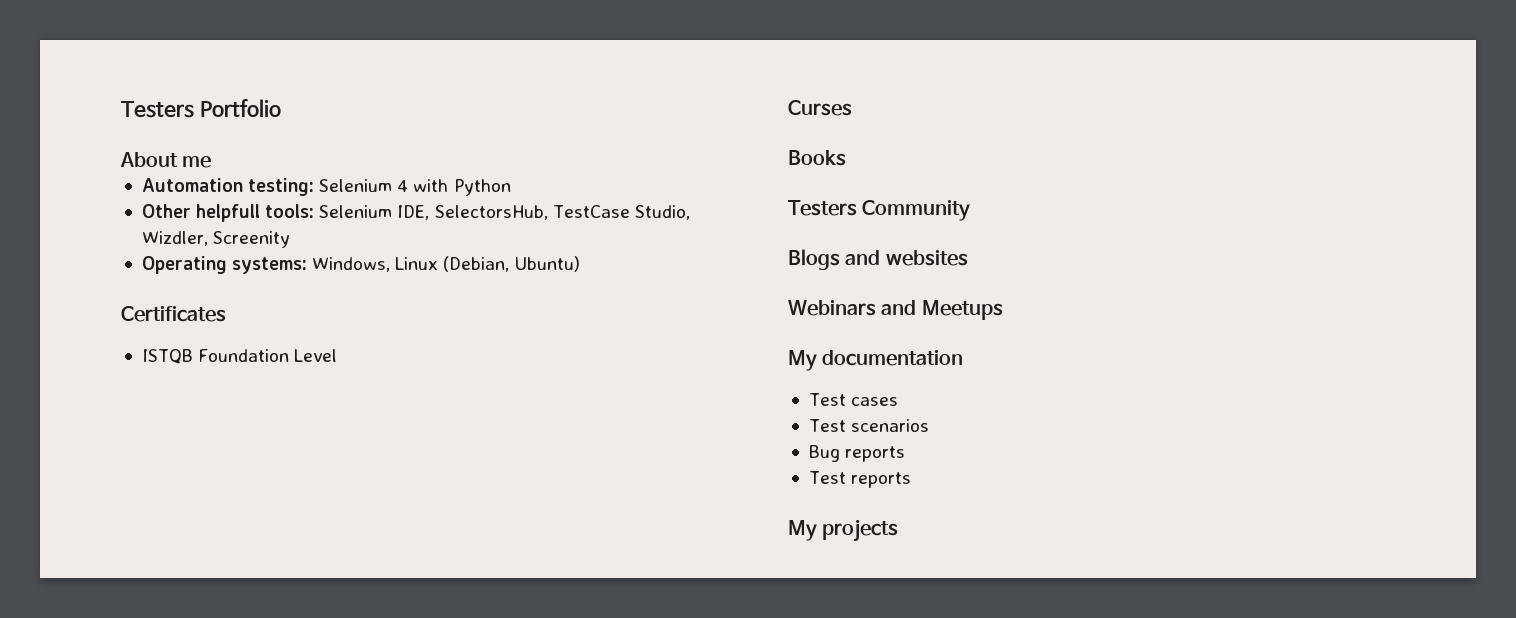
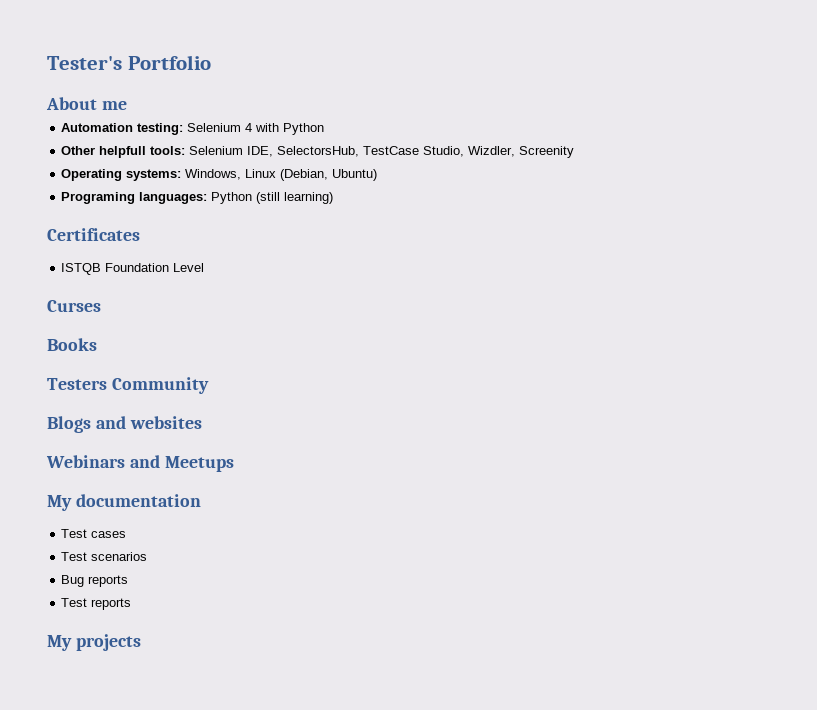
- Testers Portfolio
+ Tester's Portfolio
+ Programing languages: Python (still learning)

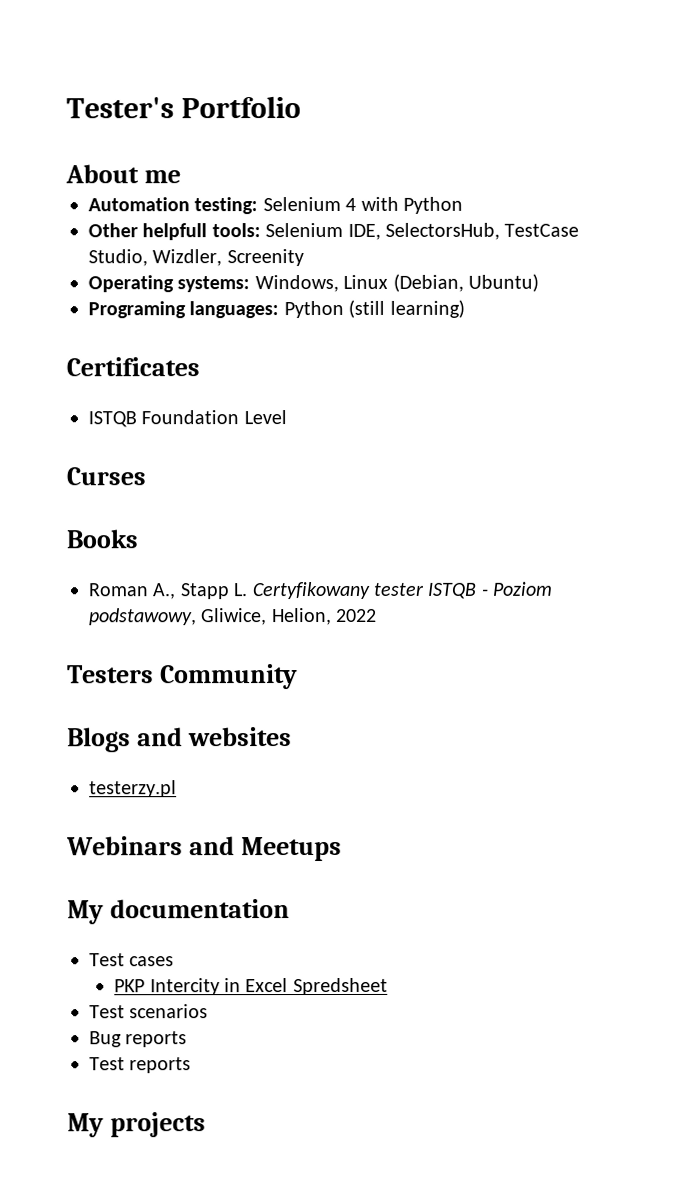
+ Roman A., Stapp L. Certyfikowany tester ISTQB - Poziom podstawowy, Gliwice, Helion, 2022
+ testerzy.pl
+ PKP Intercity in Excel Spredsheet

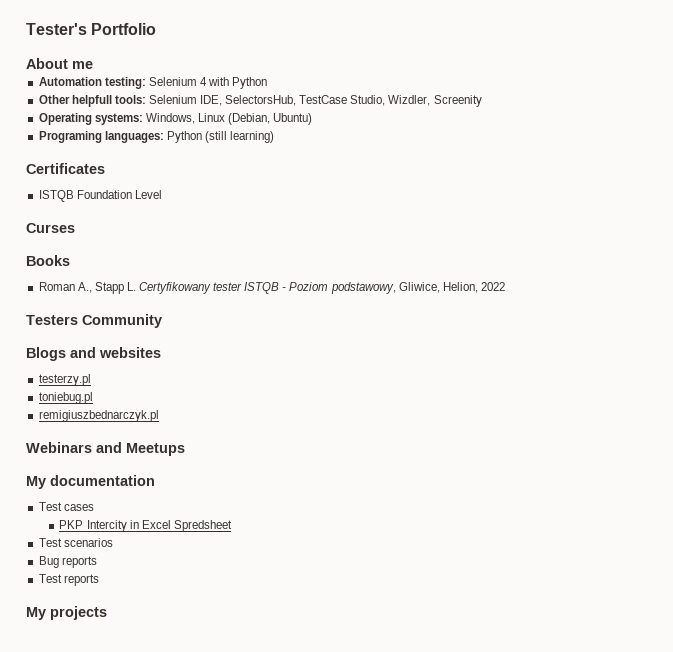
+ toniebug.pl
+ remigiuszbednarczyk.pl

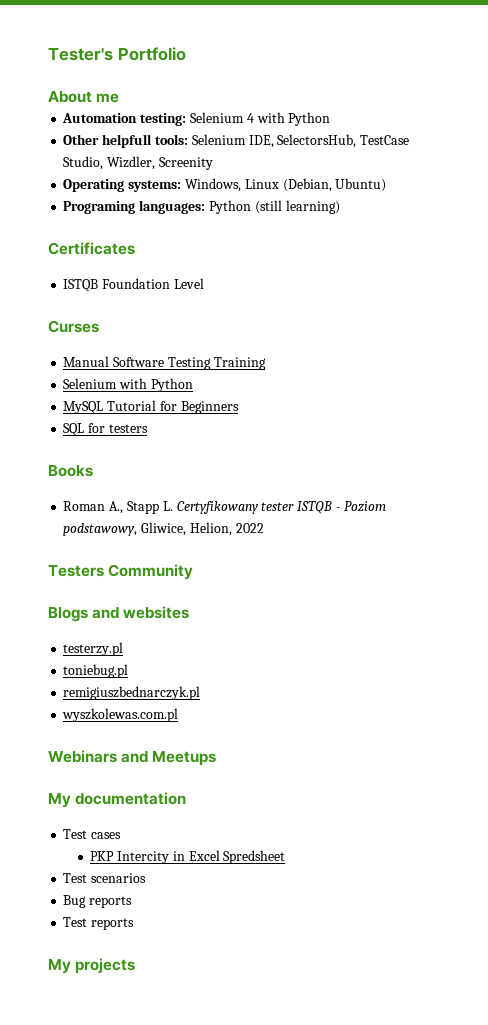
+ Manual Software Testing Training
+ Selenium with Python
+ MySQL Tutorial for Beginners
+ SQL for testers
+ wyszkolewas.com.pl

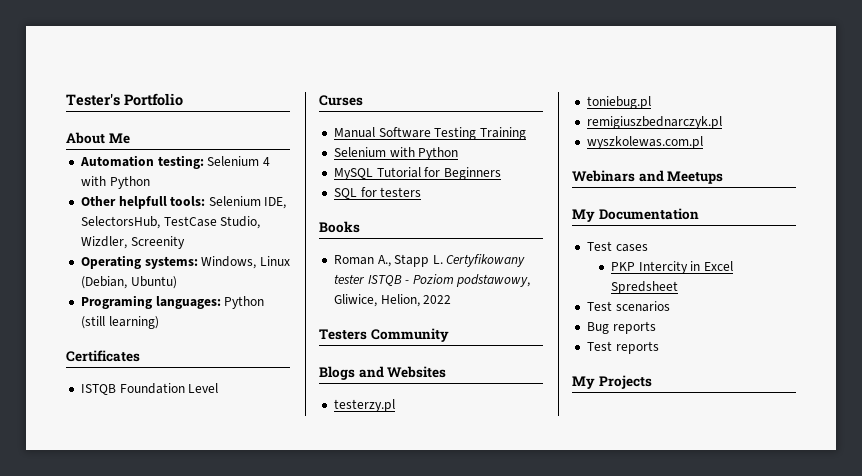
- About me
+ About Me
- Blogs and websites
+ Blogs and Websites
- My documentation
+ My Documentation
- My projects
+ My Projects

